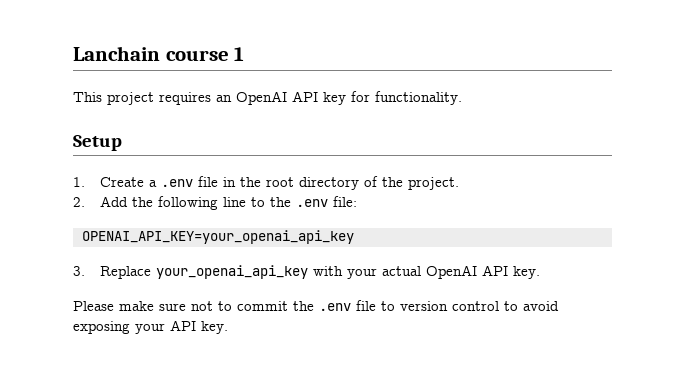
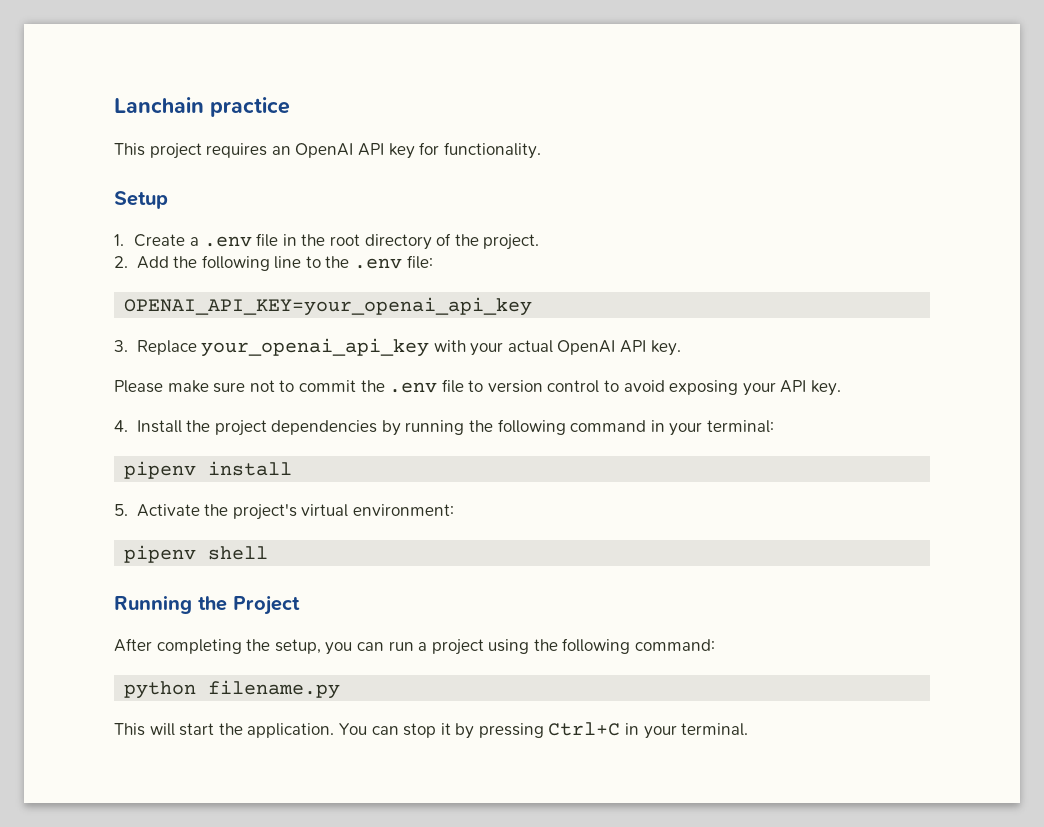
- Lanchain course 1
+ Lanchain practice
+ 4. Install the project dependencies by running the following command in your terminal:
+ pipenv install
+ 5. Activate the project's virtual environment:
+ pipenv shell
+ Running the Project
+ After completing the setup, you can run a project using the following command:
+ python filename.py
+ This will start the application. You can stop it by pressing Ctrl+C in your terminal.

